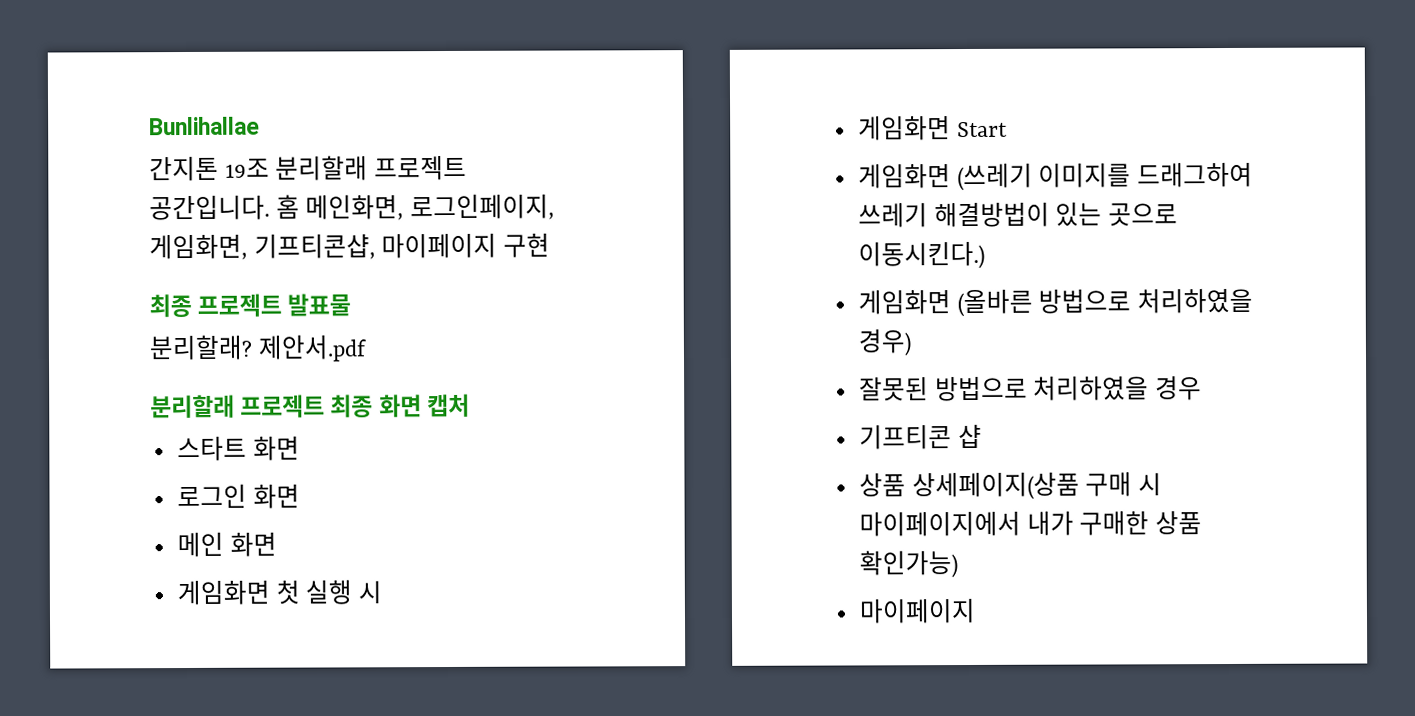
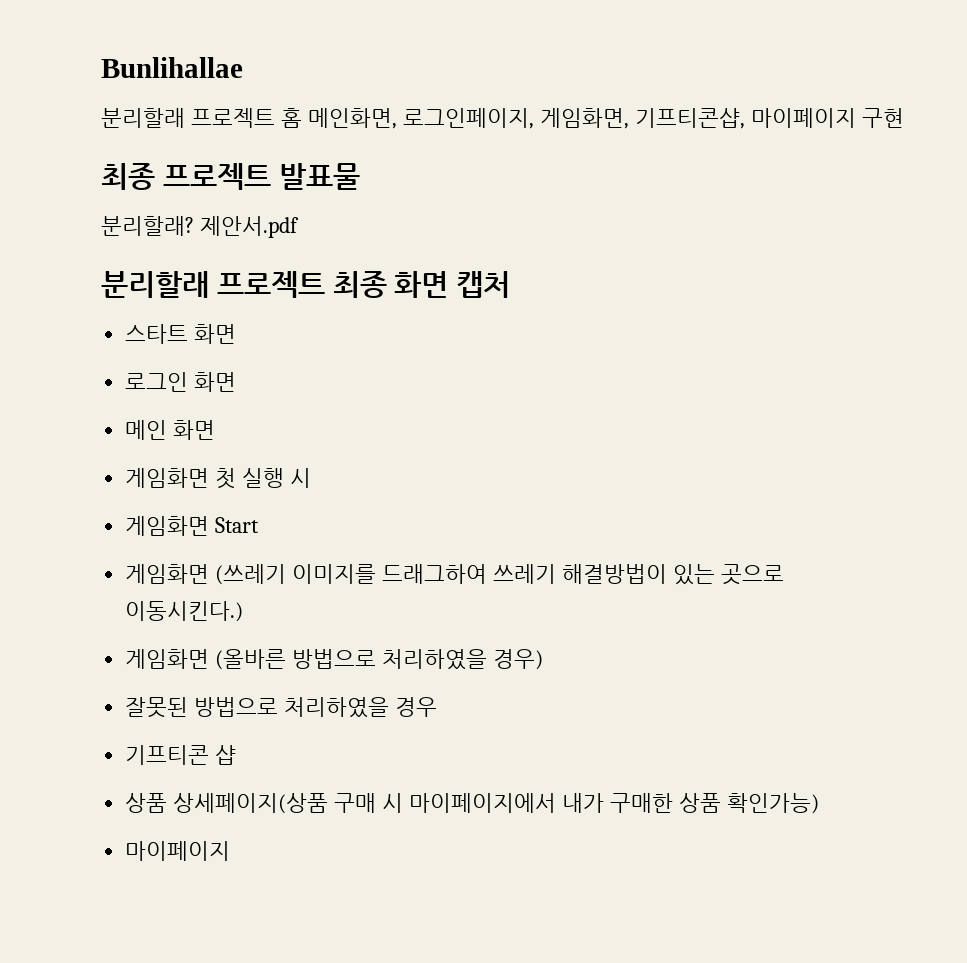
- 간지톤 19조 분리할래 프로젝트 공간입니다. 홈 메인화면, 로그인페이지, 게임화면, 기프티콘샵, 마이페이지 구현
+ 분리할래 프로젝트 홈 메인화면, 로그인페이지, 게임화면, 기프티콘샵, 마이페이지 구현

